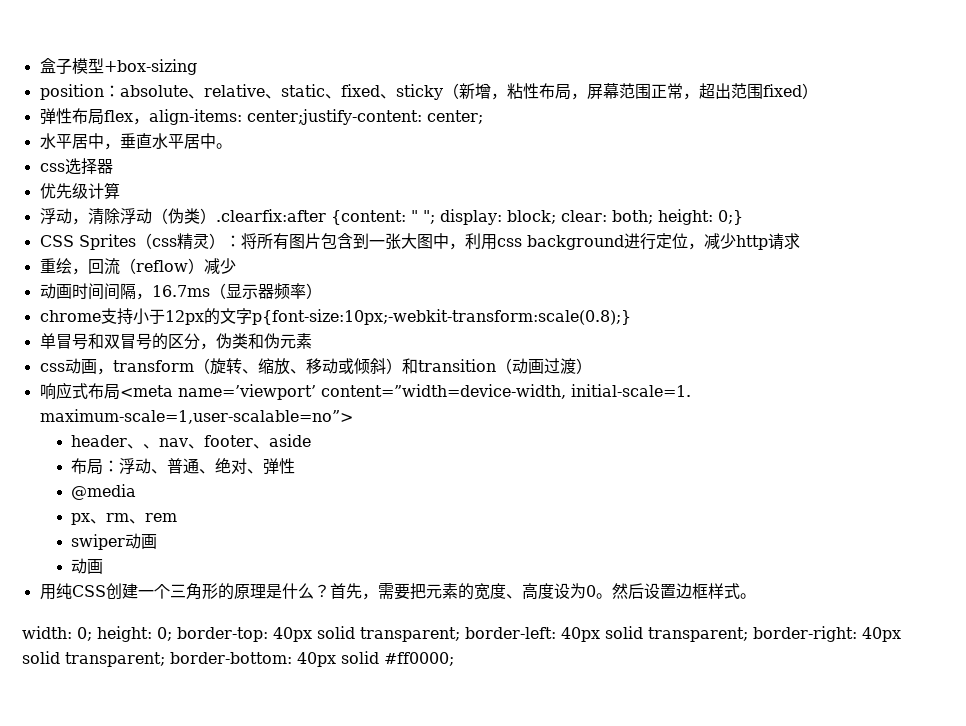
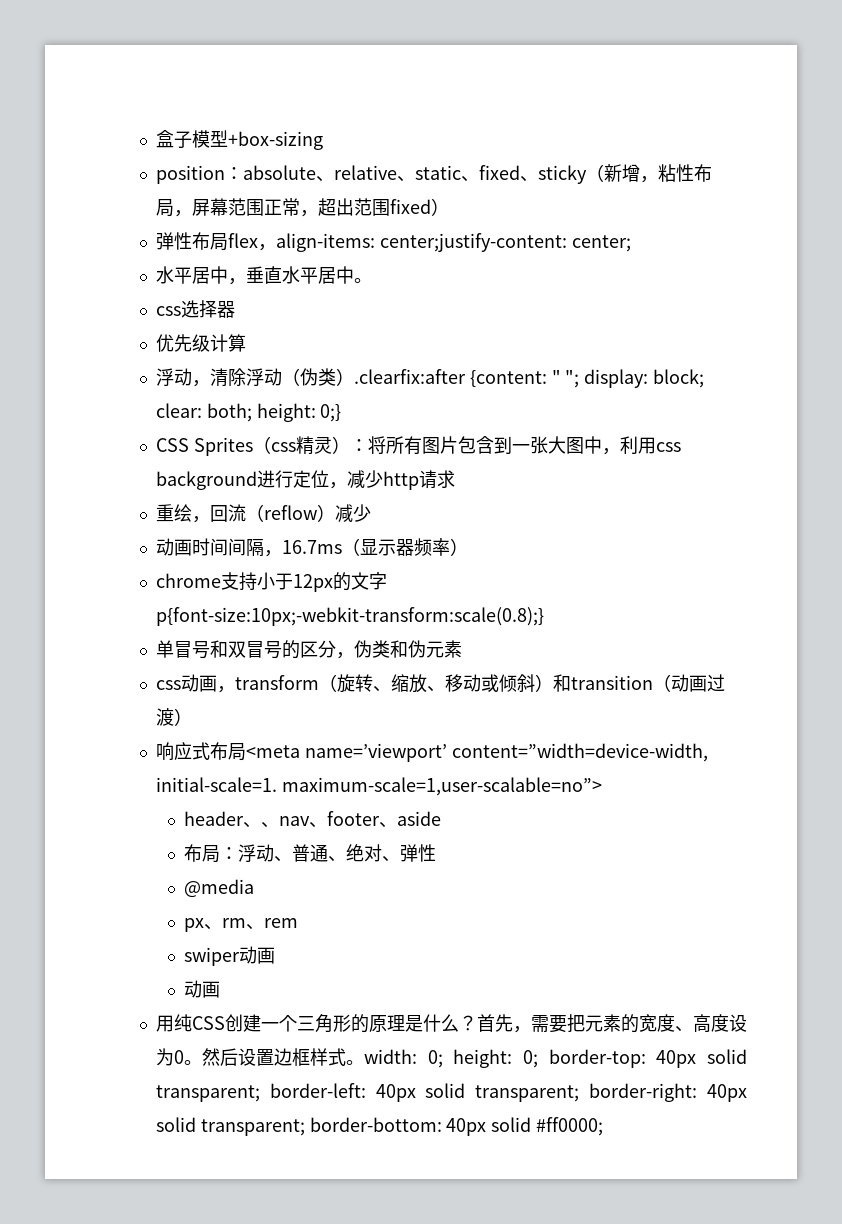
- 然后设置边框样式。
- width: 0; height: 0; border-top: 40px solid transparent; border-left: 40px solid transparent; border-right: 40px solid transparent; border-bottom: 40px solid #ff0000;
+ 然后设置边框样式。width: 0; height: 0; border-top: 40px solid transparent; border-left: 40px solid transparent; border-right: 40px solid transparent; border-bottom: 40px solid #ff0000;

